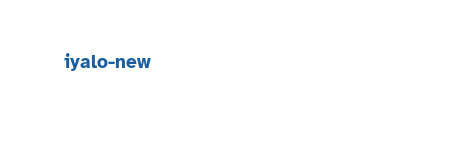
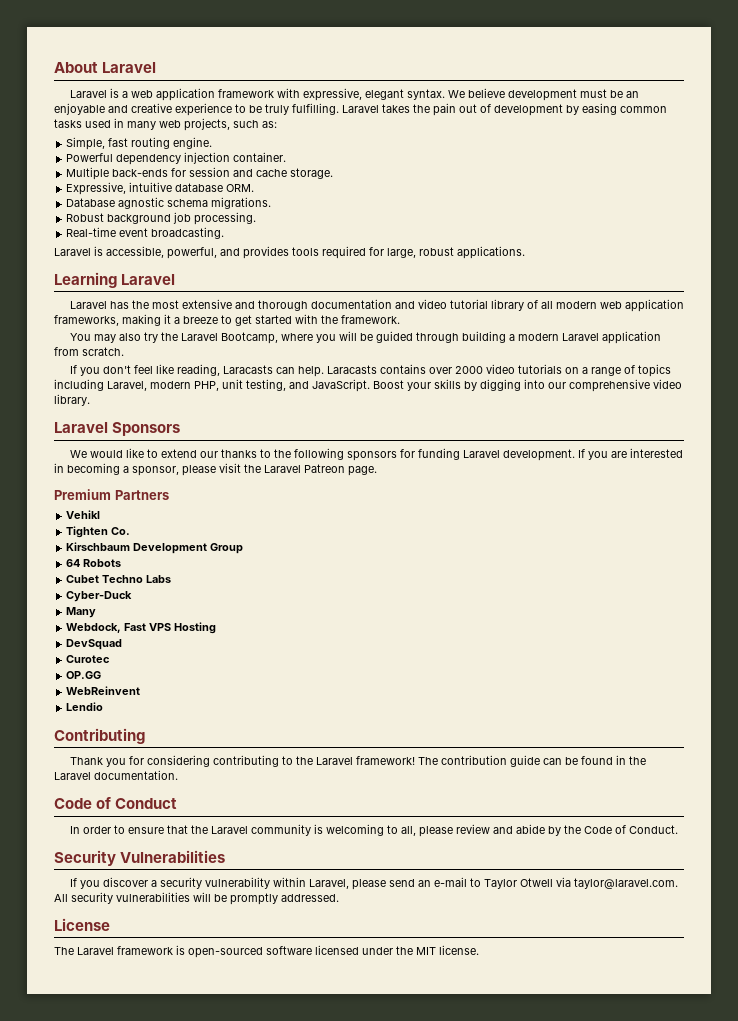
- iyalo-new
+ About Laravel
+ Laravel is a web application framework with expressive, elegant syntax. We believe development must be an enjoyable and creative experience to be truly fulfilling. Laravel takes the pain out of development by easing common tasks used in many web projects, such as:
+ Simple, fast routing engine.
+ Powerful dependency injection container.
+ Multiple back-ends for session and cache storage.
+ Expressive, intuitive database ORM.
+ Database agnostic schema migrations.
+ Robust background job processing.
+ Real-time event broadcasting.
+ Laravel is accessible, powerful, and provides tools required for large, robust applications.
+ Learning Laravel
+ Laravel has the most extensive and thorough documentation and video tutorial library of all modern web application frameworks, making it a breeze to get started with the framework.
+ You may also try the Laravel Bootcamp, where you will be guided through building a modern Laravel application from scratch.
+ If you don't feel like reading, Laracasts can help. Laracasts contains over 2000 video tutorials on a range of topics including Laravel, modern PHP, unit testing, and JavaScript. Boost your skills by digging into our comprehensive video library.
+ Laravel Sponsors
+ We would like to extend our thanks to the following sponsors for funding Laravel development. If you are interested in becoming a sponsor, please visit the Laravel Patreon page.
+ Premium Partners
+ Vehikl
+ Tighten Co.
+ Kirschbaum Development Group
+ 64 Robots
+ Cubet Techno Labs
+ Cyber-Duck
+ Many
+ Webdock, Fast VPS Hosting
+ DevSquad
+ Curotec
+ OP.GG
+ WebReinvent
+ Lendio
+ Contributing
+ Thank you for considering contributing to the Laravel framework! The contribution guide can be found in the Laravel documentation.
+ Code of Conduct
+ In order to ensure that the Laravel community is welcoming to all, please review and abide by the Code of Conduct.
+ Security Vulnerabilities
+ If you discover a security vulnerability within Laravel, please send an e-mail to Taylor Otwell via taylor@laravel.com. All security vulnerabilities will be promptly addressed.
+ License
+ The Laravel framework is open-sourced software licensed under the MIT license.

